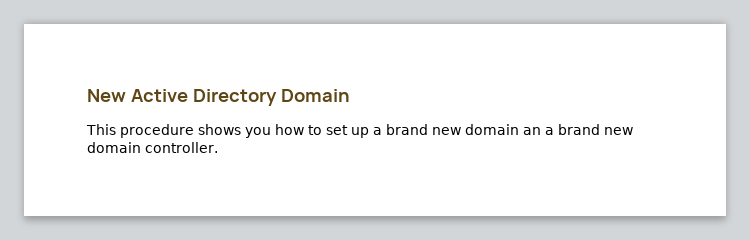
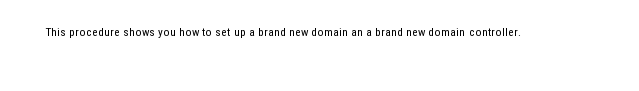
- New Active Directory Domain

